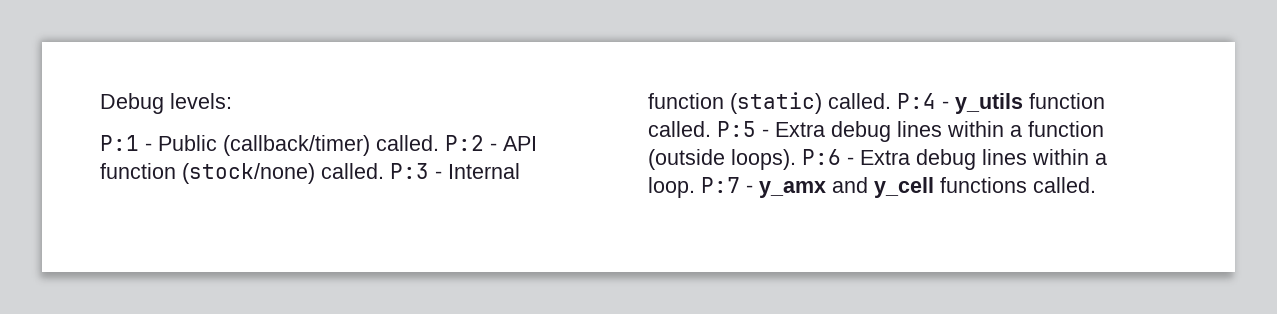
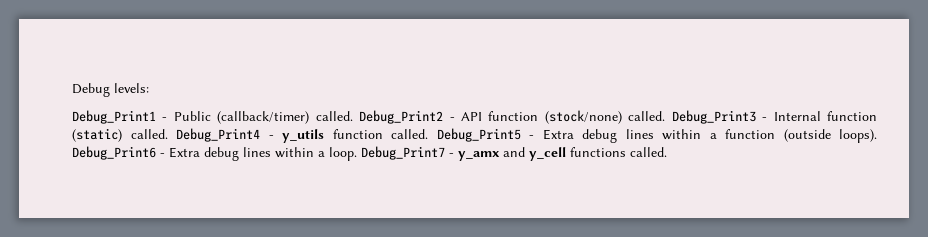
- P:1 - Public (callback/timer) called.
+ Debug_Print1 - Public (callback/timer) called.
- P:2 - API function (stock/none) called.
+ Debug_Print2 - API function (stock/none) called.
- P:3 - Internal function (static) called.
+ Debug_Print3 - Internal function (static) called.
- P:4 - y_utils function called.
+ Debug_Print4 - y_utils function called.
- P:5 - Extra debug lines within a function (outside loops).
+ Debug_Print5 - Extra debug lines within a function (outside loops).
- P:6 - Extra debug lines within a loop.
+ Debug_Print6 - Extra debug lines within a loop.
- P:7 - y_amx and y_cell functions called.
+ Debug_Print7 - y_amx and y_cell functions called.

